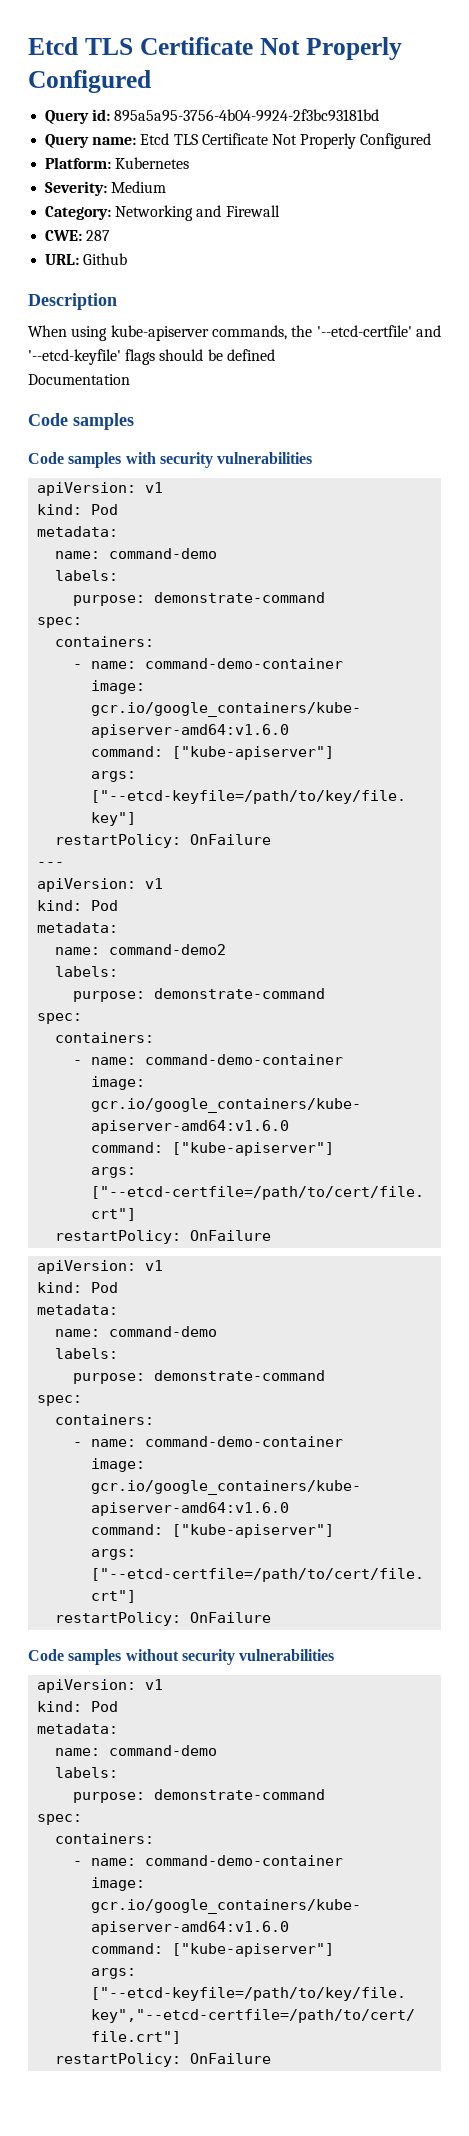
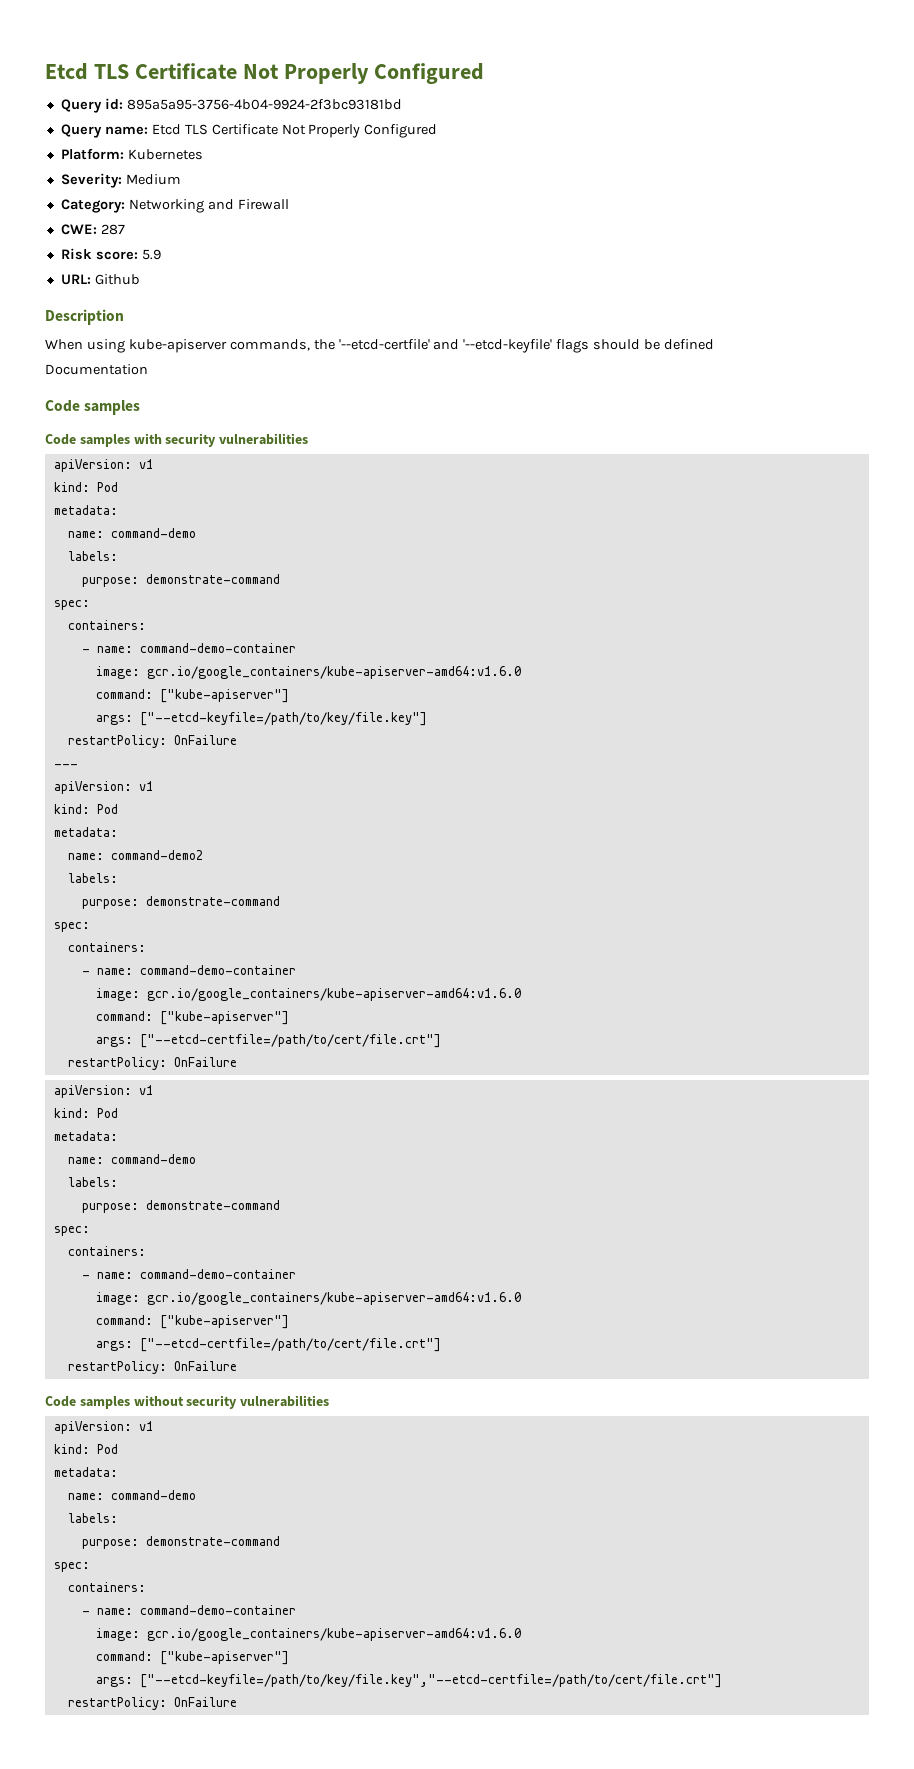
+ Risk score: 5.9

